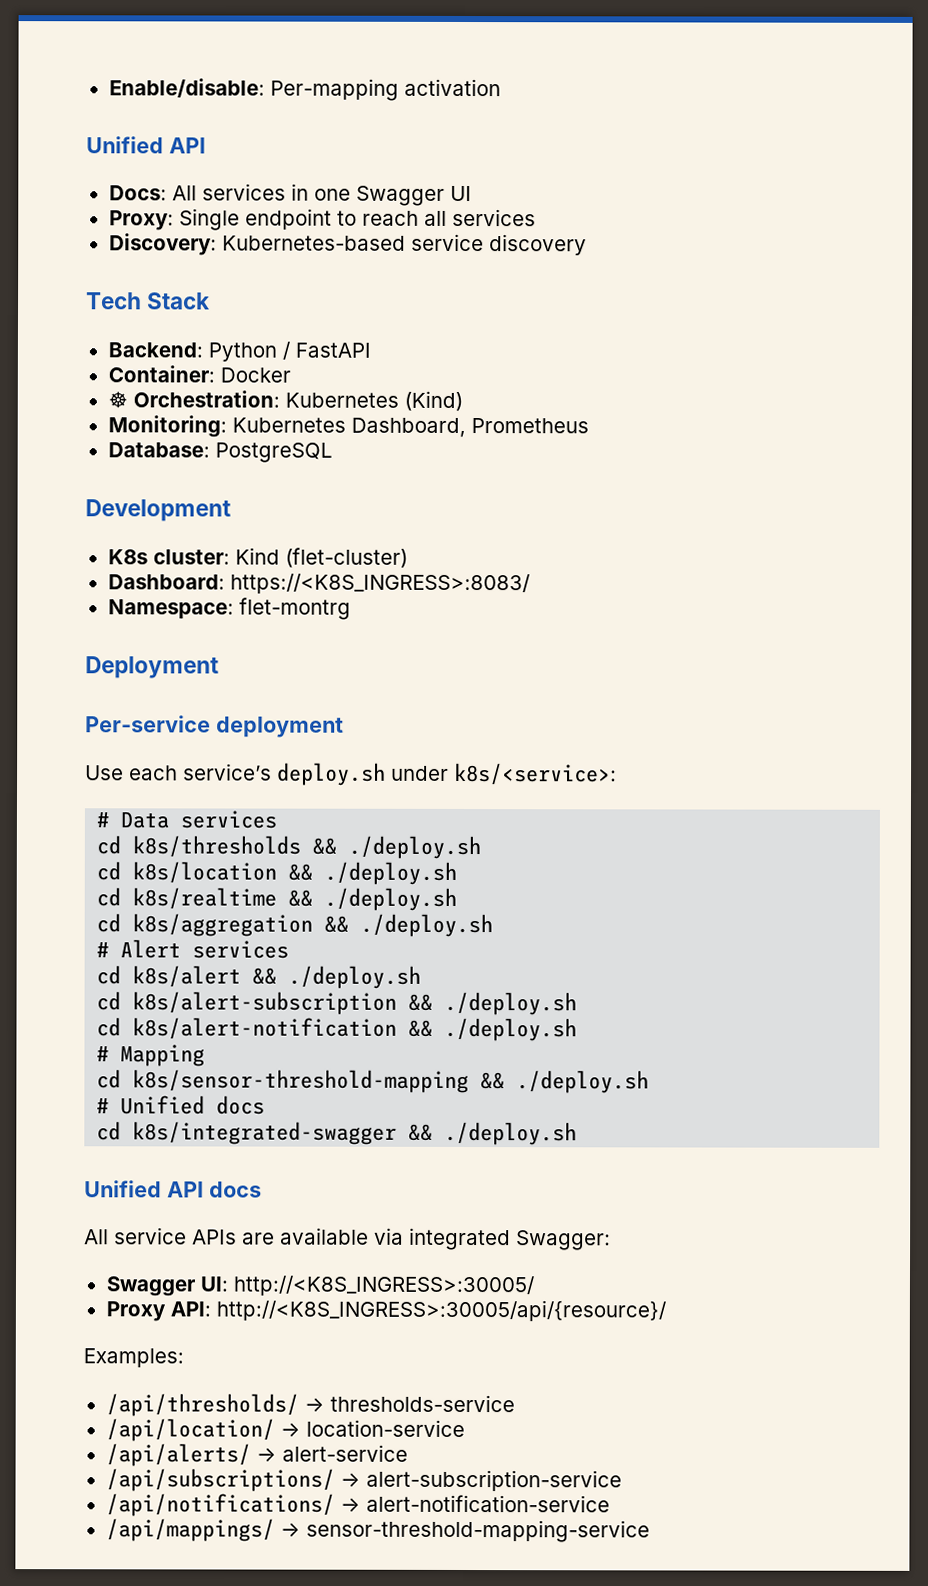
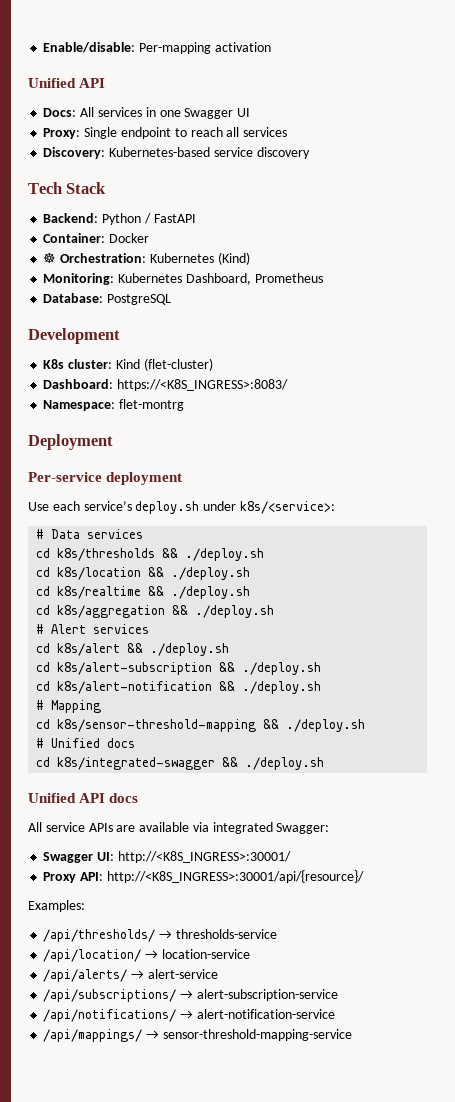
- Swagger UI: http://<K8S_INGRESS>:30005/
+ Swagger UI: http://<K8S_INGRESS>:30001/
- Proxy API: http://<K8S_INGRESS>:30005/api/{resource}/
+ Proxy API: http://<K8S_INGRESS>:30001/api/{resource}/

